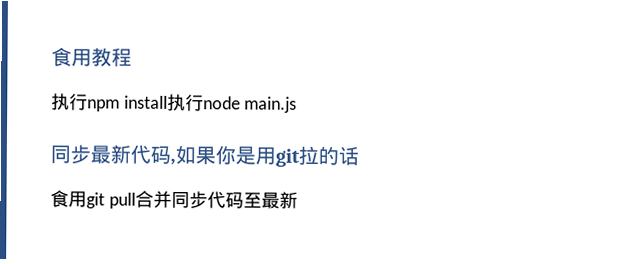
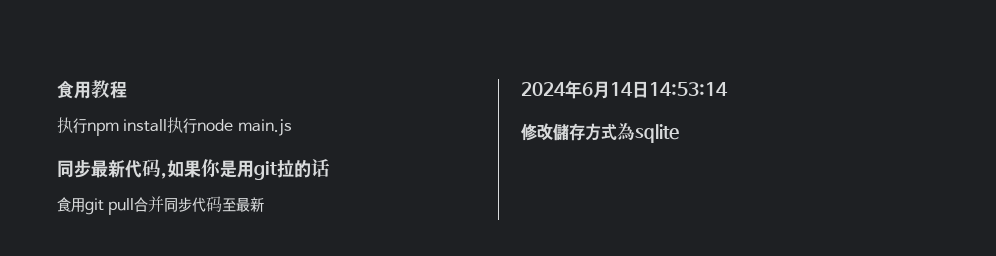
+ 2024年6月14日14:53:14
+ 修改儲存方式為sqlite

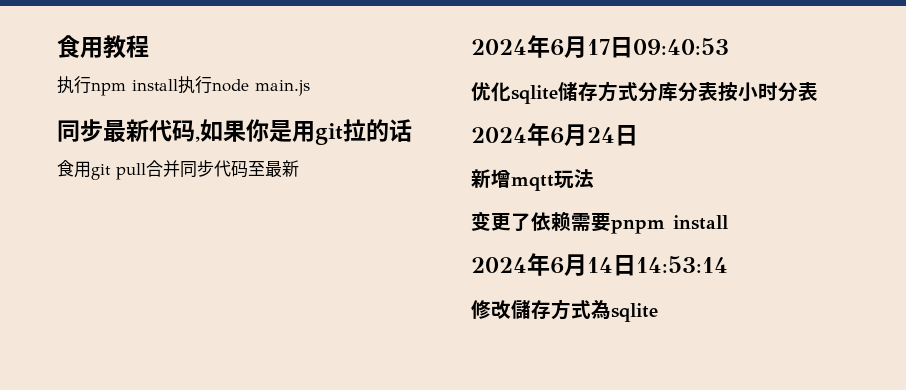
+ 2024年6月17日09:40:53
+ 优化sqlite储存方式分库分表按小时分表
+ 2024年6月24日
+ 新增mqtt玩法
+ 变更了依赖需要pnpm install

